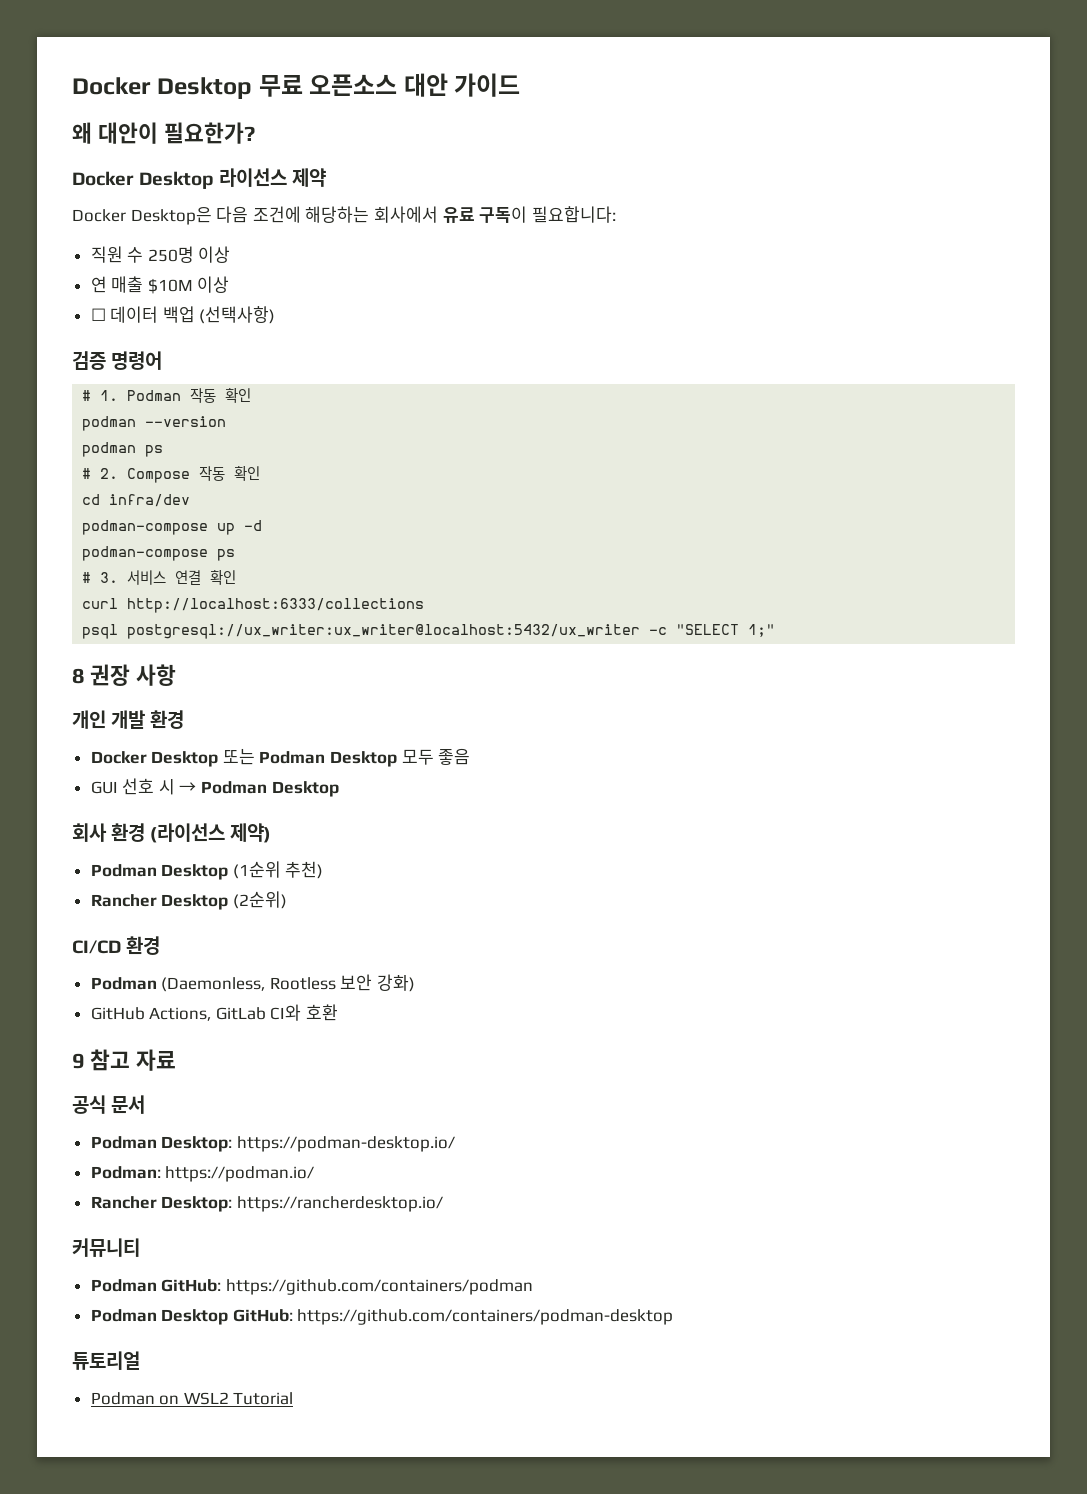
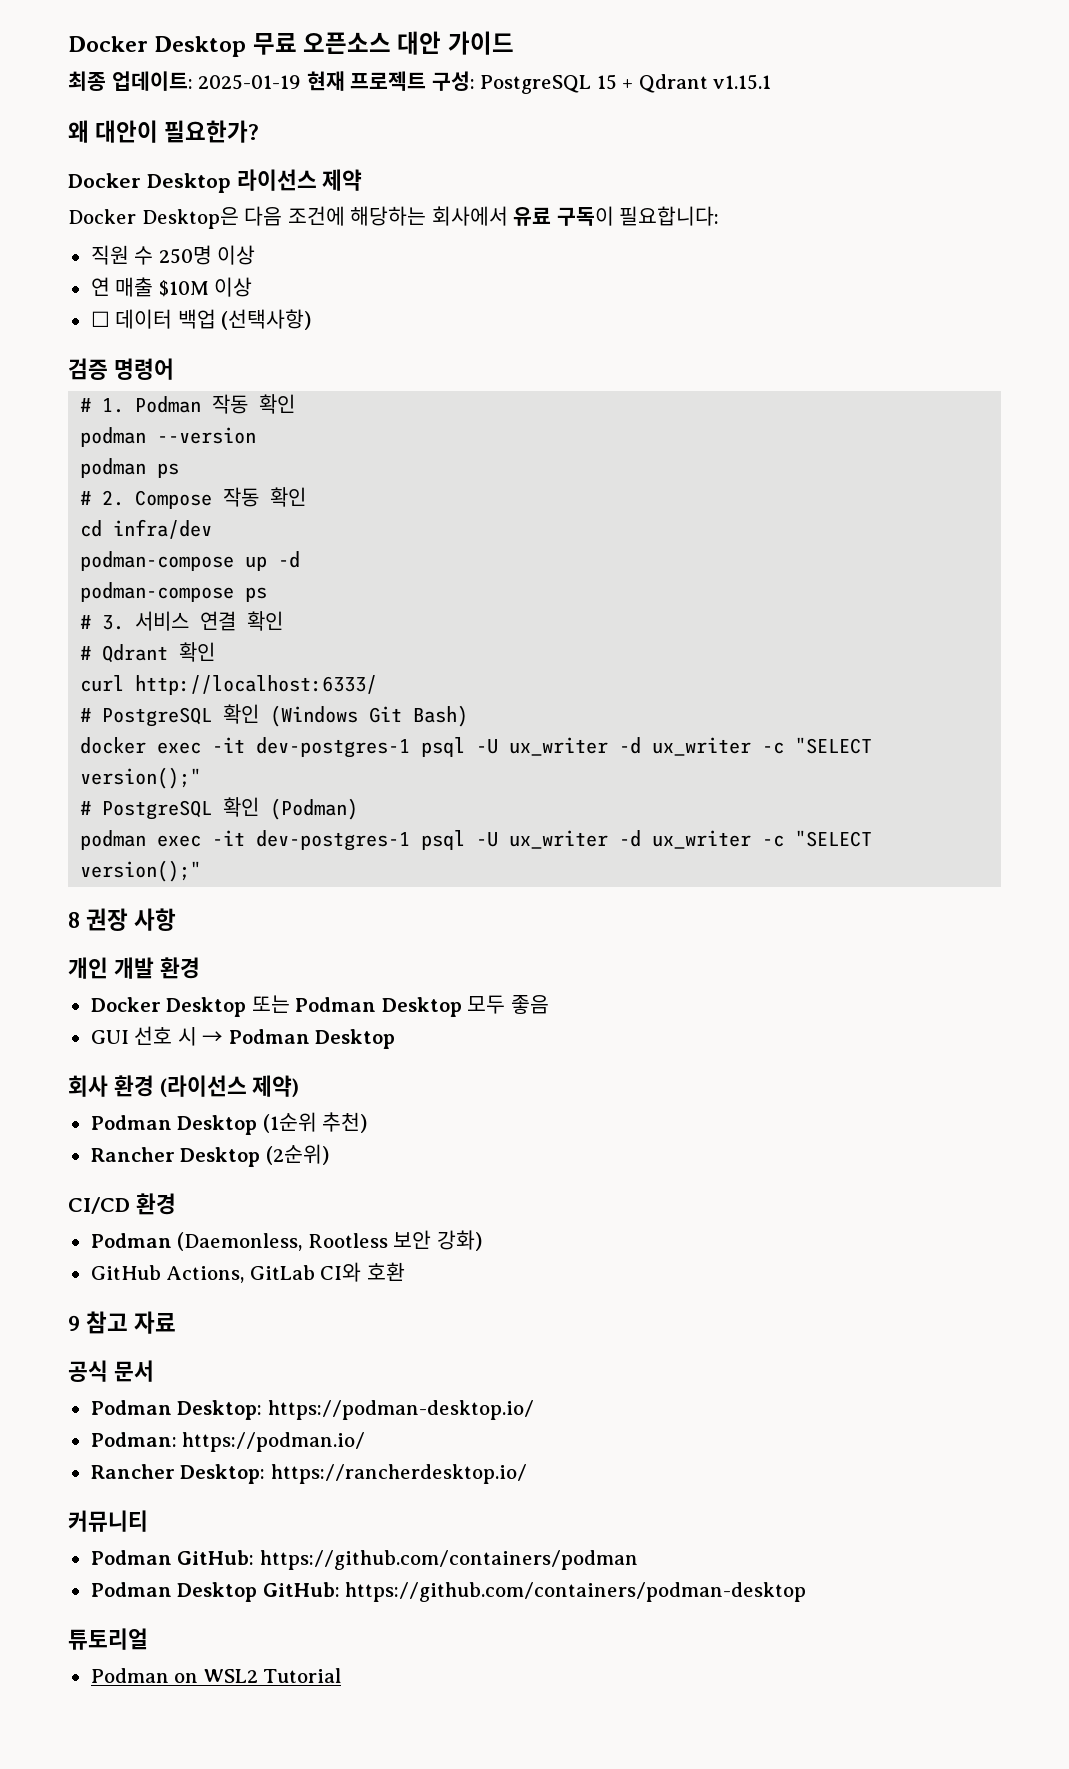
+ 최종 업데이트: 2025-01-19 현재 프로젝트 구성: PostgreSQL 15 + Qdrant v1.15.1
- curl http://localhost:6333/collections
- psql postgresql://ux_writer:ux_writer@localhost:5432/ux_writer -c "SELECT 1;"
+ # Qdrant 확인
+ curl http://localhost:6333/
+ # PostgreSQL 확인 (Windows Git Bash)
+ docker exec -it dev-postgres-1 psql -U ux_writer -d ux_writer -c "SELECT version();"
+ # PostgreSQL 확인 (Podman)
+ podman exec -it dev-postgres-1 psql -U ux_writer -d ux_writer -c "SELECT version();"

